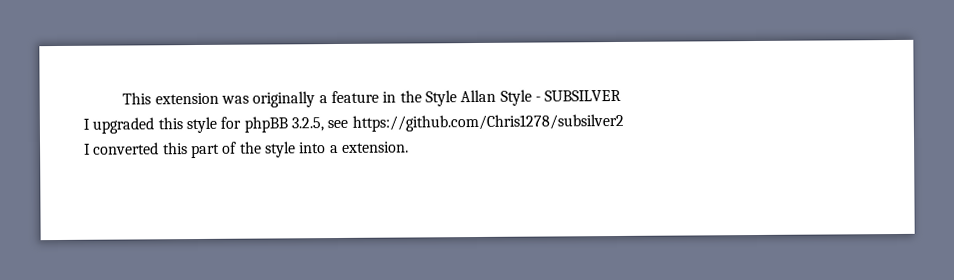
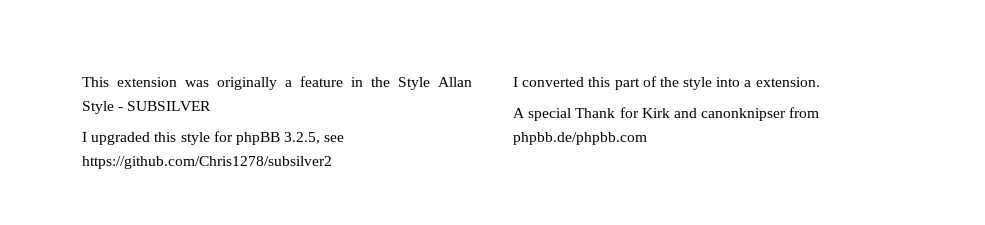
+ A special Thank for Kirk and canonknipser from phpbb.de/phpbb.com

